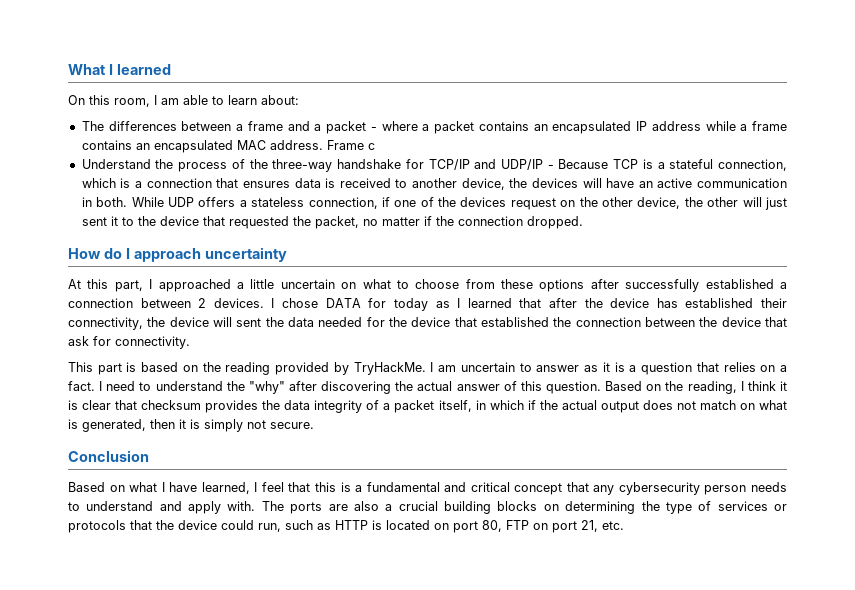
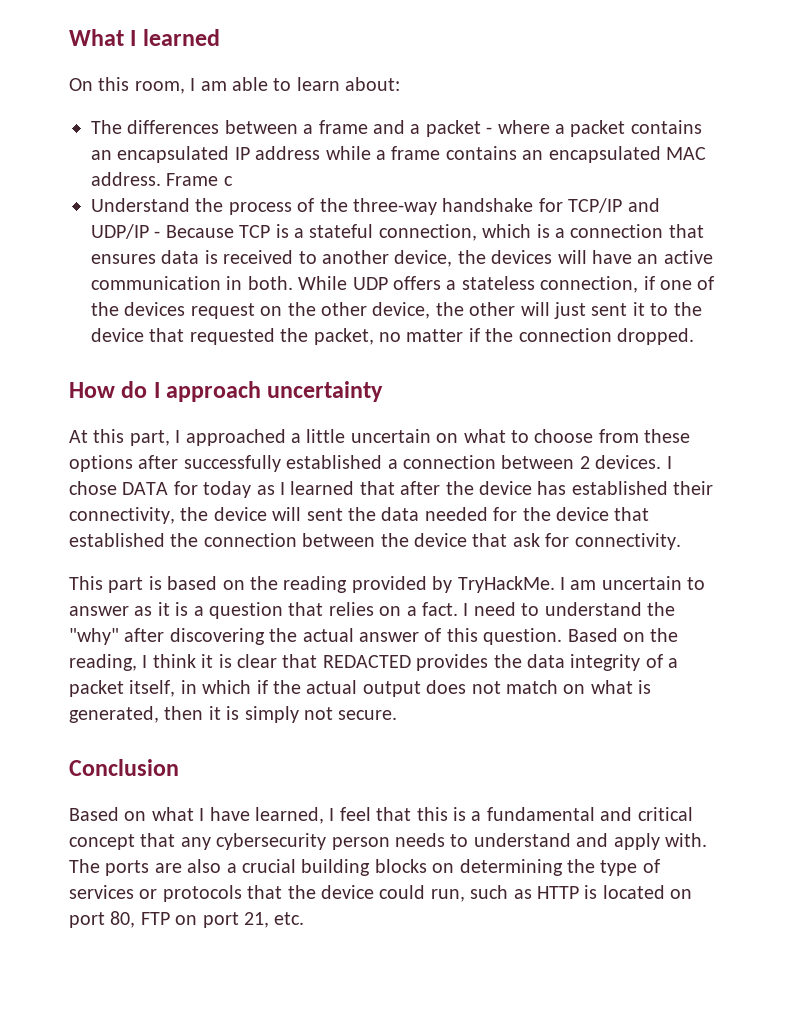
- Based on the reading, I think it is clear that checksum provides the data integrity of a packet itself, in which if the actual output does not match on what is generated, then it is simply not secure.
+ Based on the reading, I think it is clear that REDACTED provides the data integrity of a packet itself, in which if the actual output does not match on what is generated, then it is simply not secure.

